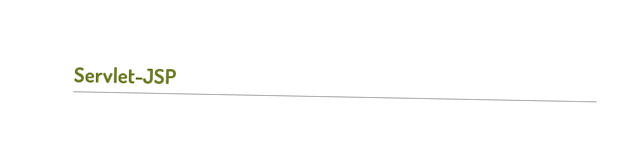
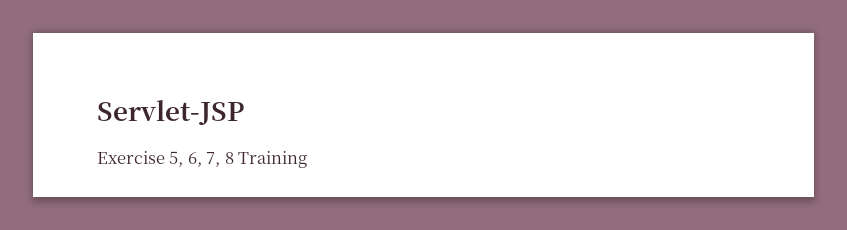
+ Exercise 5, 6, 7, 8 Training

